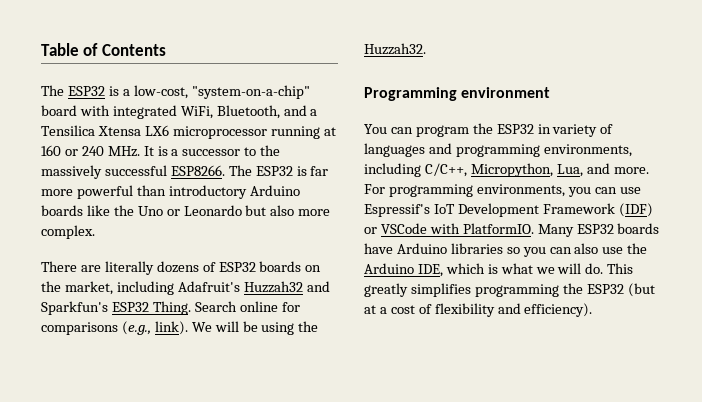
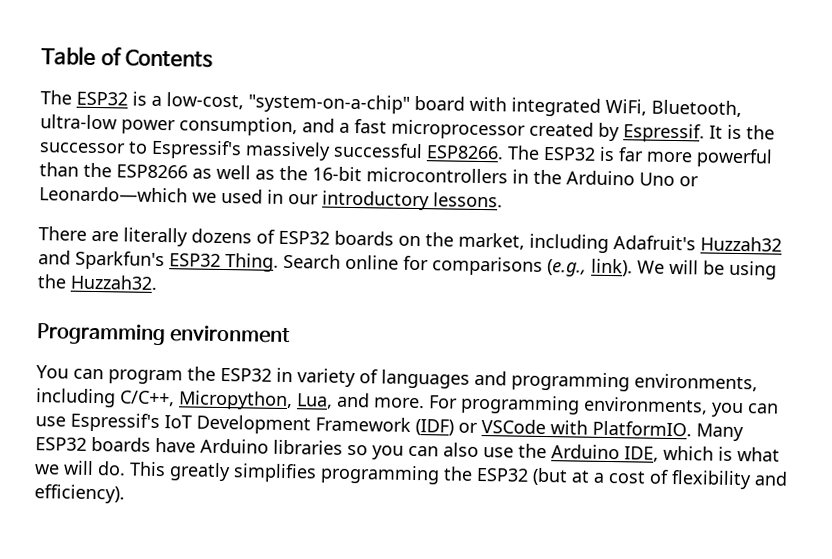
- The ESP32 is a low-cost, "system-on-a-chip" board with integrated WiFi, Bluetooth, and a Tensilica Xtensa LX6 microprocessor running at 160 or 240 MHz. It is a successor to the massively successful ESP8266.
+ The ESP32 is a low-cost, "system-on-a-chip" board with integrated WiFi, Bluetooth, ultra-low power consumption, and a fast microprocessor created by Espressif. It is the successor to Espressif's massively successful ESP8266.
- The ESP32 is far more powerful than introductory Arduino boards like the Uno or Leonardo but also more complex.
+ The ESP32 is far more powerful than the ESP8266 as well as the 16-bit microcontrollers in the Arduino Uno or Leonardo—which we used in our introductory lessons.

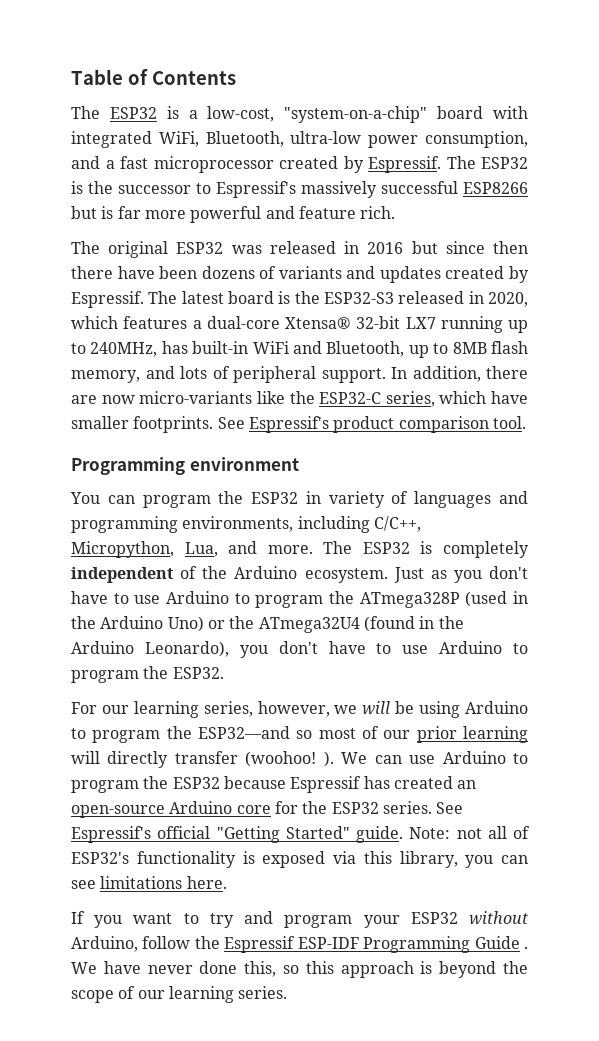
- It is the successor to Espressif's massively successful ESP8266. The ESP32 is far more powerful than the ESP8266 as well as the 16-bit microcontrollers in the Arduino Uno or Leonardo—which we used in our introductory lessons.
- There are literally dozens of ESP32 boards on the market, including Adafruit's Huzzah32 and Sparkfun's ESP32 Thing. Search online for comparisons (e.g., link). We will be using the Huzzah32.
+ The ESP32 is the successor to Espressif's massively successful ESP8266 but is far more powerful and feature rich.
+ The original ESP32 was released in 2016 but since then there have been dozens of variants and updates created by Espressif. The latest board is the ESP32-S3 released in 2020, which features a dual-core Xtensa® 32-bit LX7 running up to 240MHz, has built-in WiFi and Bluetooth, up to 8MB flash memory, and lots of peripheral support. In addition, there are now micro-variants like the ESP32-C series, which have smaller footprints. See Espressif's product comparison tool.
- For programming environments, you can use Espressif's IoT Development Framework (IDF) or VSCode with PlatformIO. Many ESP32 boards have Arduino libraries so you can also use the Arduino IDE, which is what we will do. This greatly simplifies programming the ESP32 (but at a cost of flexibility and efficiency).
+ The ESP32 is completely independent of the Arduino ecosystem. Just as you don't have to use Arduino to program the ATmega328P (used in the Arduino Uno) or the ATmega32U4 (found in the Arduino Leonardo), you don't have to use Arduino to program the ESP32.
+ For our learning series, however, we will be using Arduino to program the ESP32—and so most of our prior learning will directly transfer (woohoo! ). We can use Arduino to program the ESP32 because Espressif has created an open-source Arduino core for the ESP32 series. See Espressif's official "Getting Started" guide. Note: not all of ESP32's functionality is exposed via this library, you can see limitations here.
+ If you want to try and program your ESP32 without Arduino, follow the Espressif ESP-IDF Programming Guide . We have never done this, so this approach is beyond the scope of our learning series.

